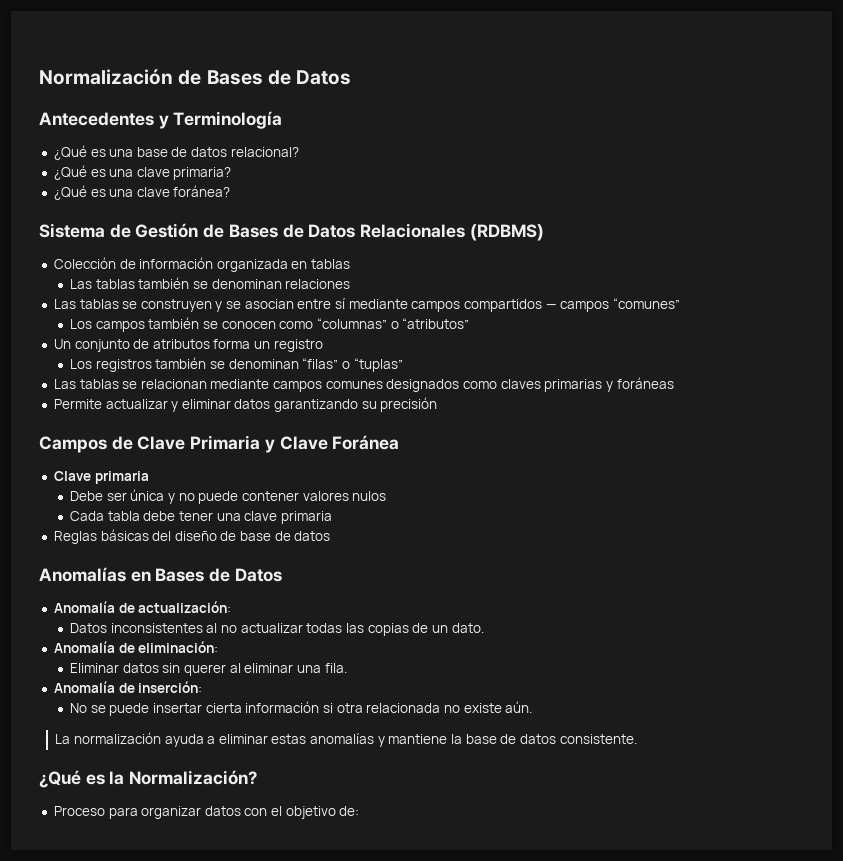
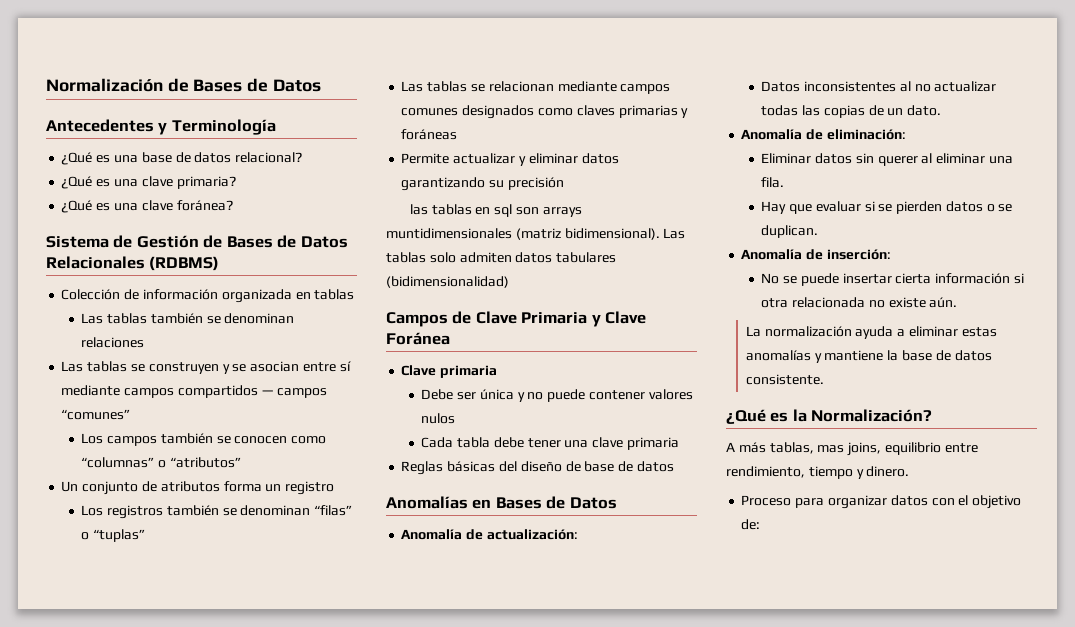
+ las tablas en sql son arrays muntidimensionales (matriz bidimensional). Las tablas solo admiten datos tabulares (bidimensionalidad)
+ Hay que evaluar si se pierden datos o se duplican.
+ A más tablas, mas joins, equilibrio entre rendimiento, tiempo y dinero.

